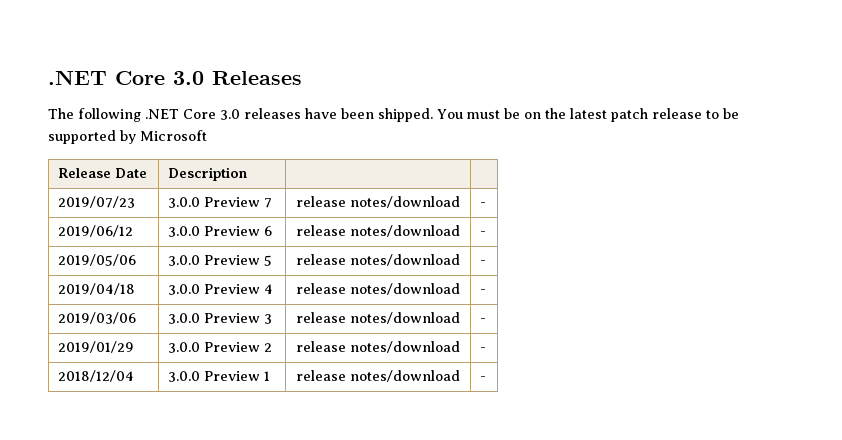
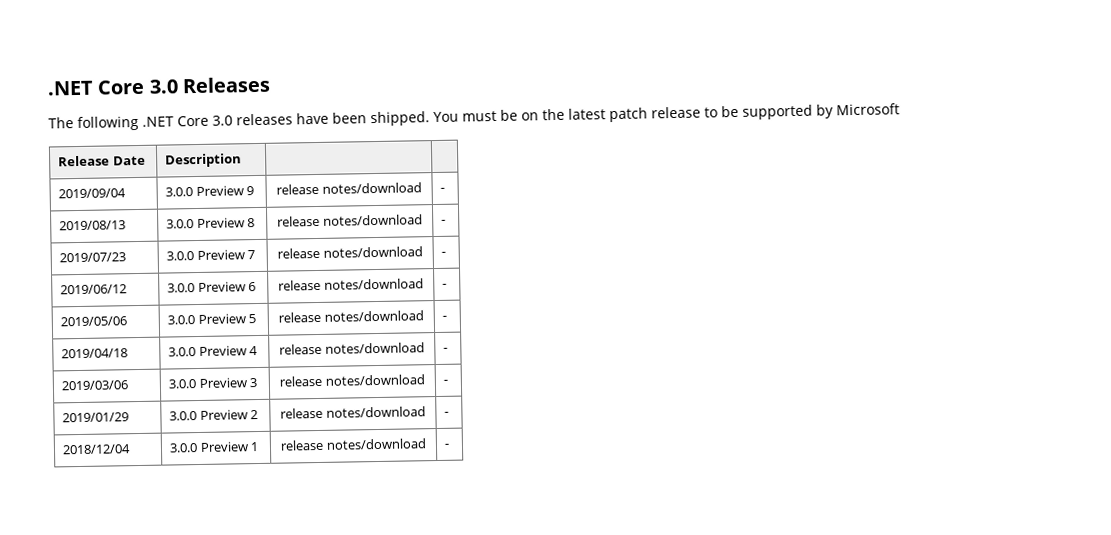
+ 2019/09/04 | 3.0.0 Preview 9 | release notes/download | -
+ 2019/08/13 | 3.0.0 Preview 8 | release notes/download | -

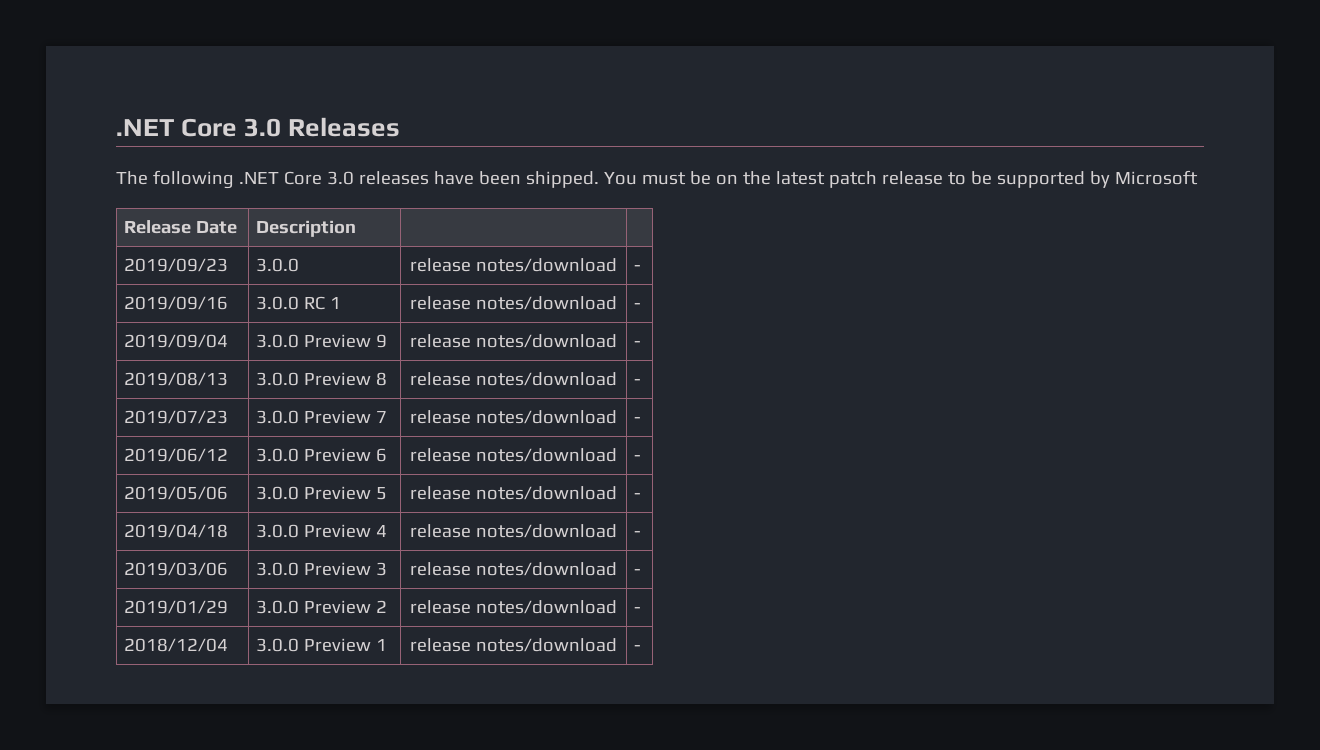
+ 2019/09/23 | 3.0.0 | release notes/download | -
+ 2019/09/16 | 3.0.0 RC 1 | release notes/download | -

